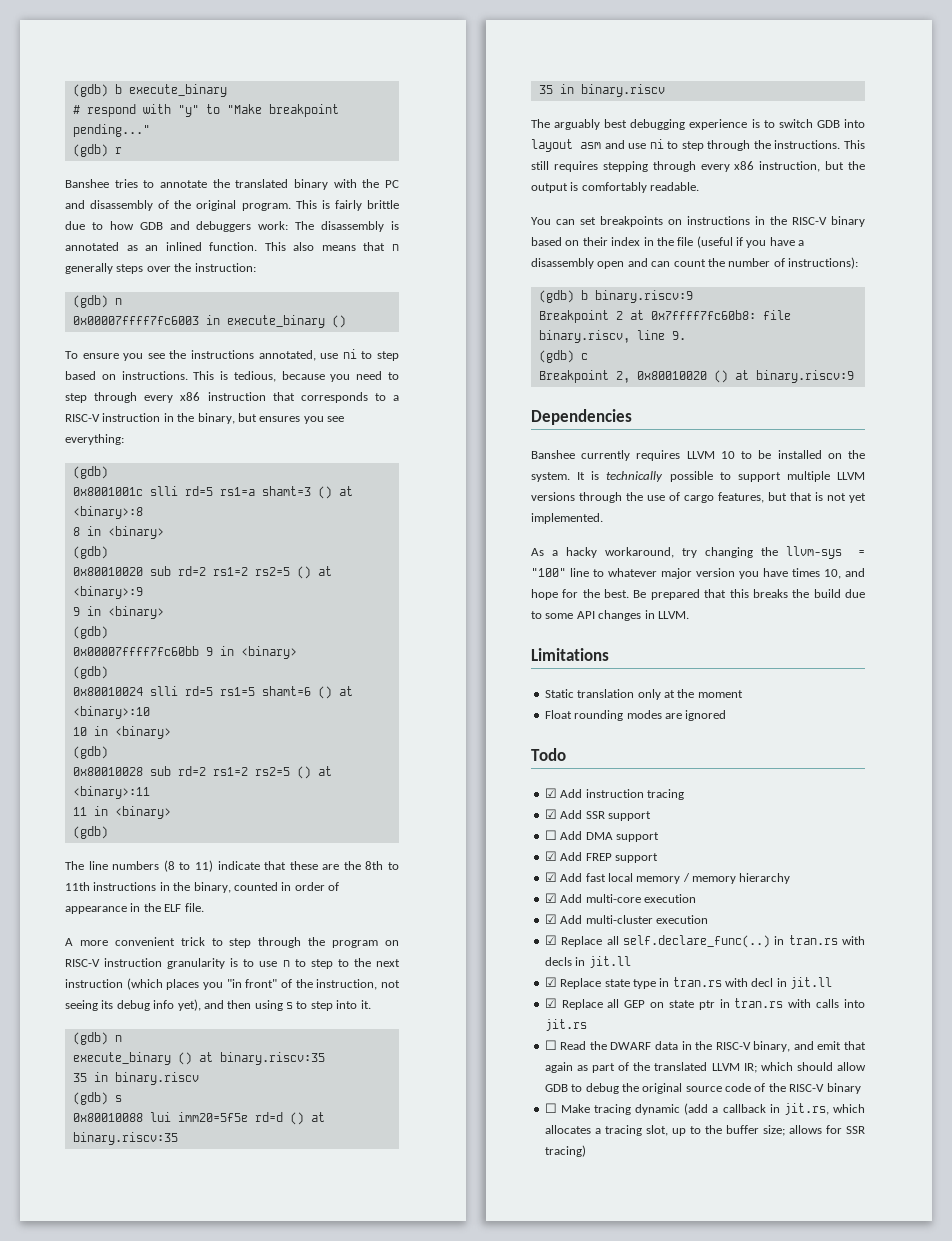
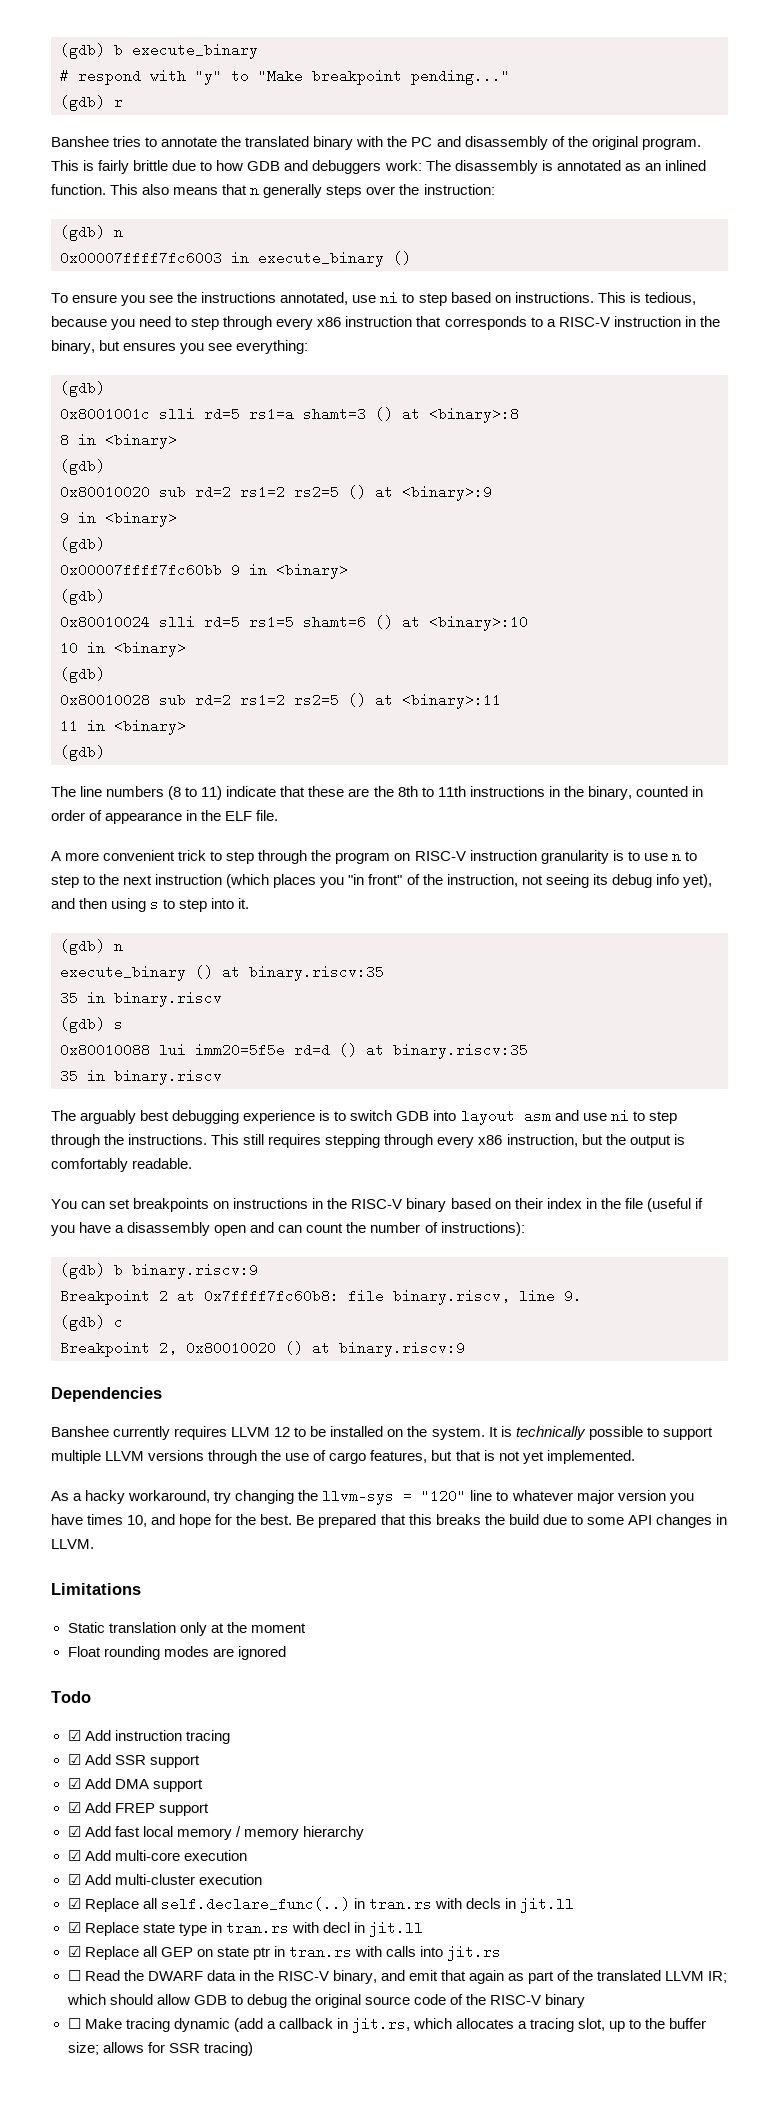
- Banshee currently requires LLVM 10 to be installed on the system.
+ Banshee currently requires LLVM 12 to be installed on the system.
- As a hacky workaround, try changing the llvm-sys = "100" line to whatever major version you have times 10, and hope for the best.
+ As a hacky workaround, try changing the llvm-sys = "120" line to whatever major version you have times 10, and hope for the best.
- ☐ Add DMA support
+ ☑ Add DMA support

